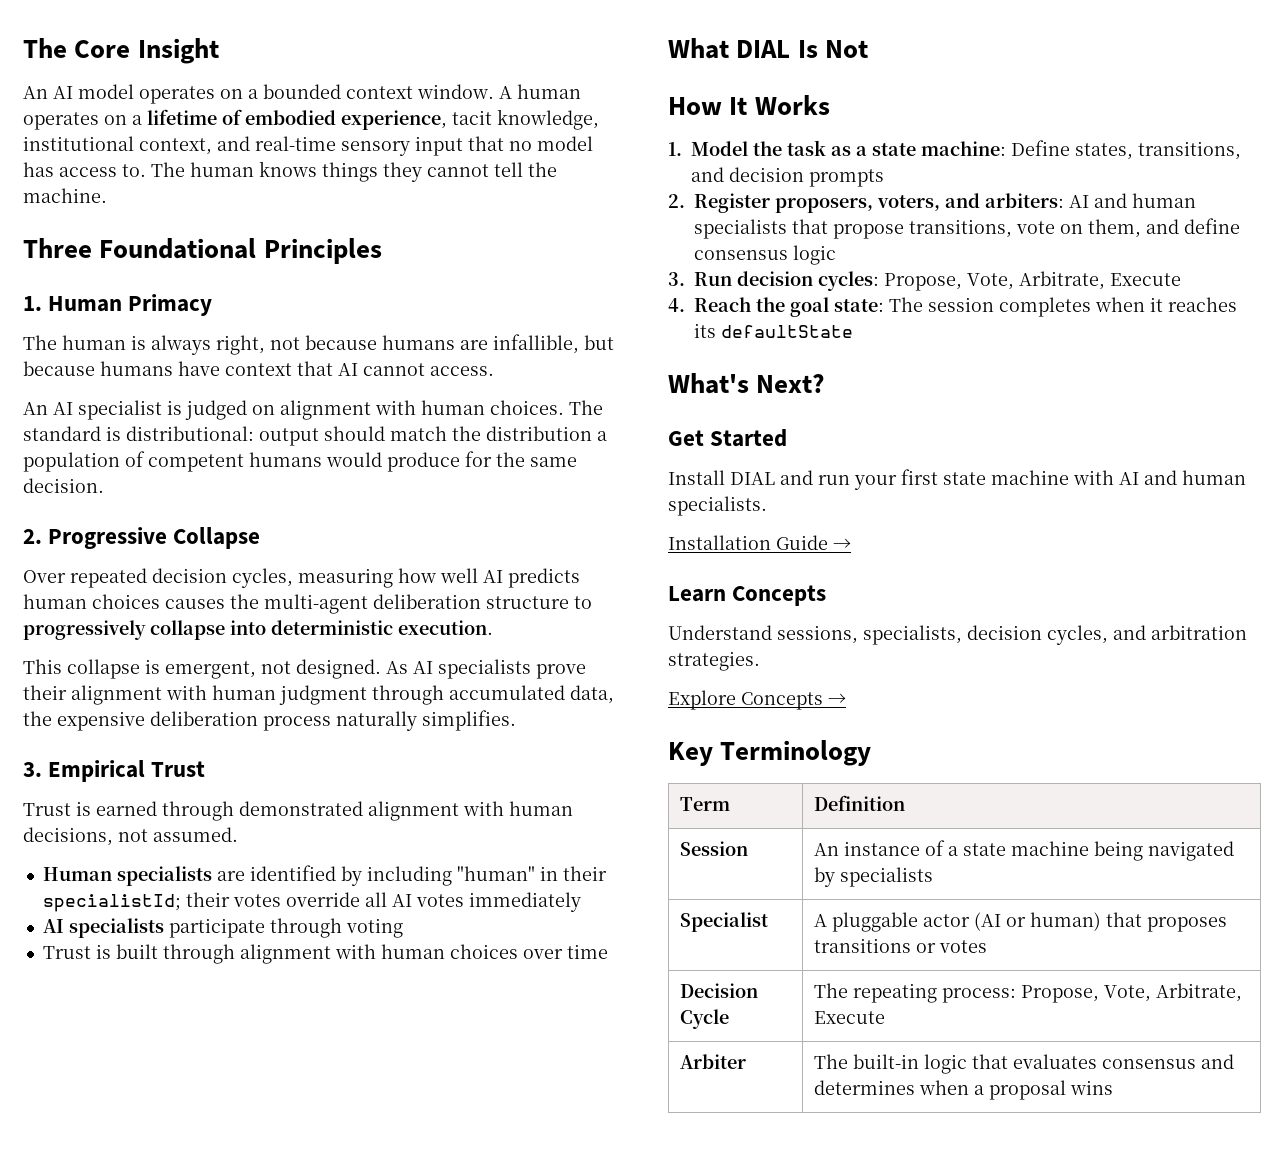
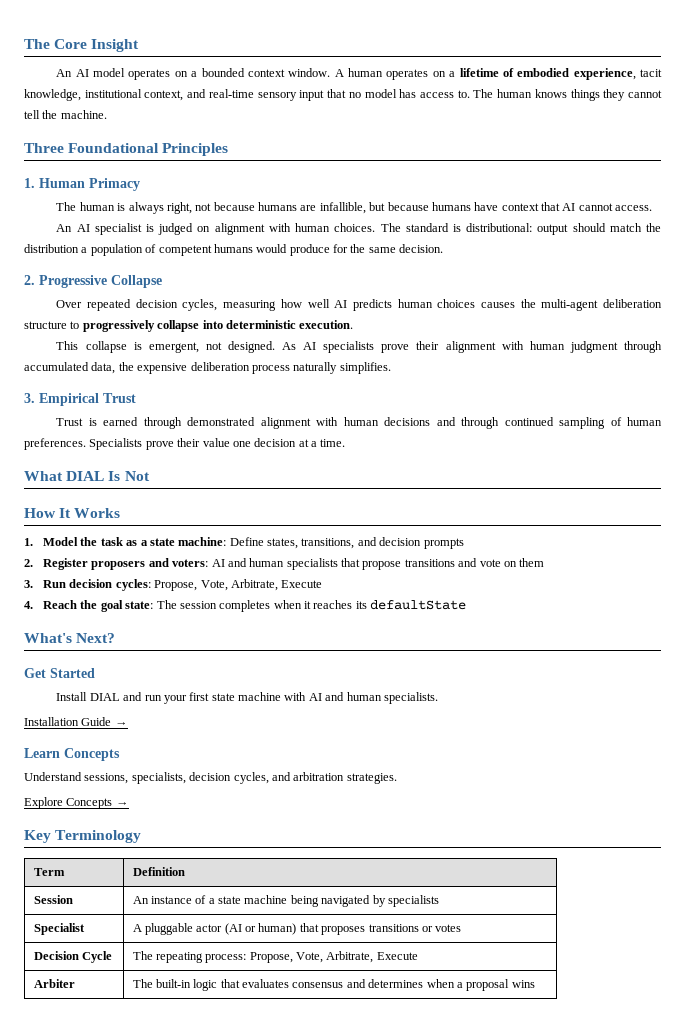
- Trust is earned through demonstrated alignment with human decisions, not assumed.
- Human specialists are identified by including "human" in their specialistId; their votes override all AI votes immediately
- AI specialists participate through voting
- Trust is built through alignment with human choices over time
+ Trust is earned through demonstrated alignment with human decisions and through continued sampling of human preferences. Specialists prove their value one decision at a time.
- 2. Register proposers, voters, and arbiters: AI and human specialists that propose transitions, vote on them, and define consensus logic
+ 2. Register proposers and voters: AI and human specialists that propose transitions and vote on them

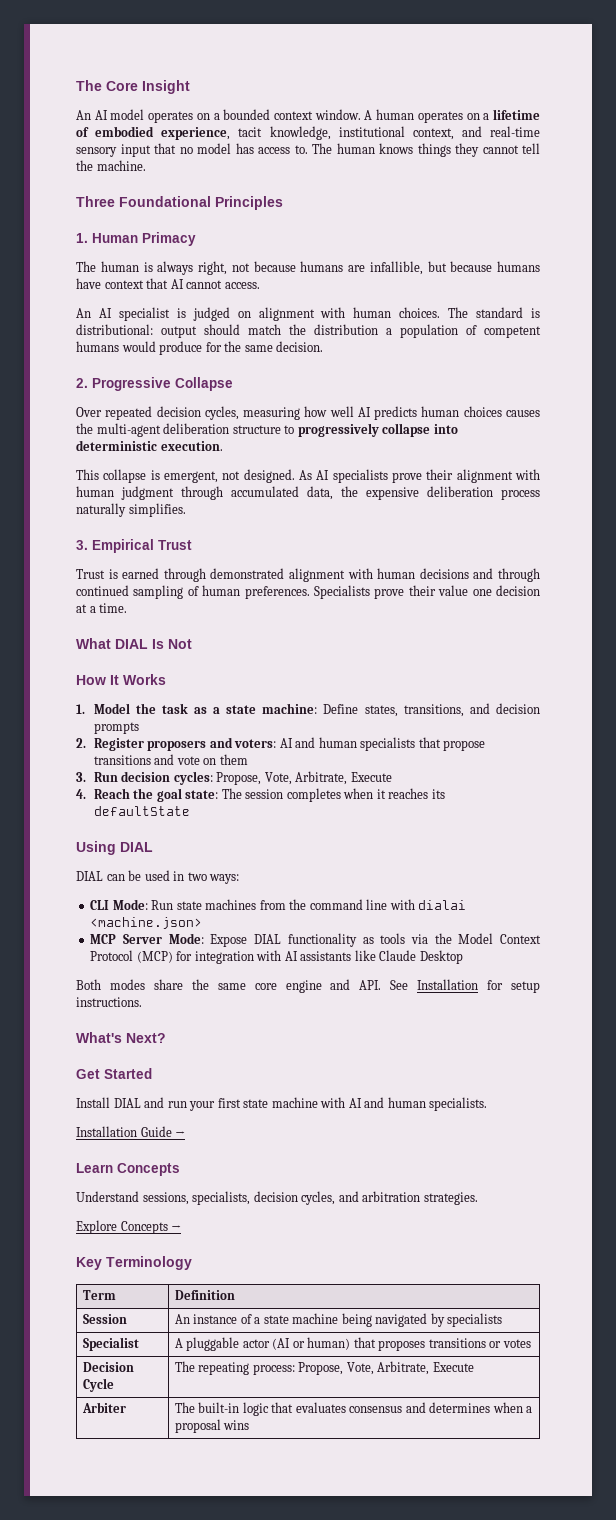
+ Using DIAL
+ DIAL can be used in two ways:
+ CLI Mode: Run state machines from the command line with dialai <machine.json>
+ MCP Server Mode: Expose DIAL functionality as tools via the Model Context Protocol (MCP) for integration with AI assistants like Claude Desktop
+ Both modes share the same core engine and API. See Installation for setup instructions.

